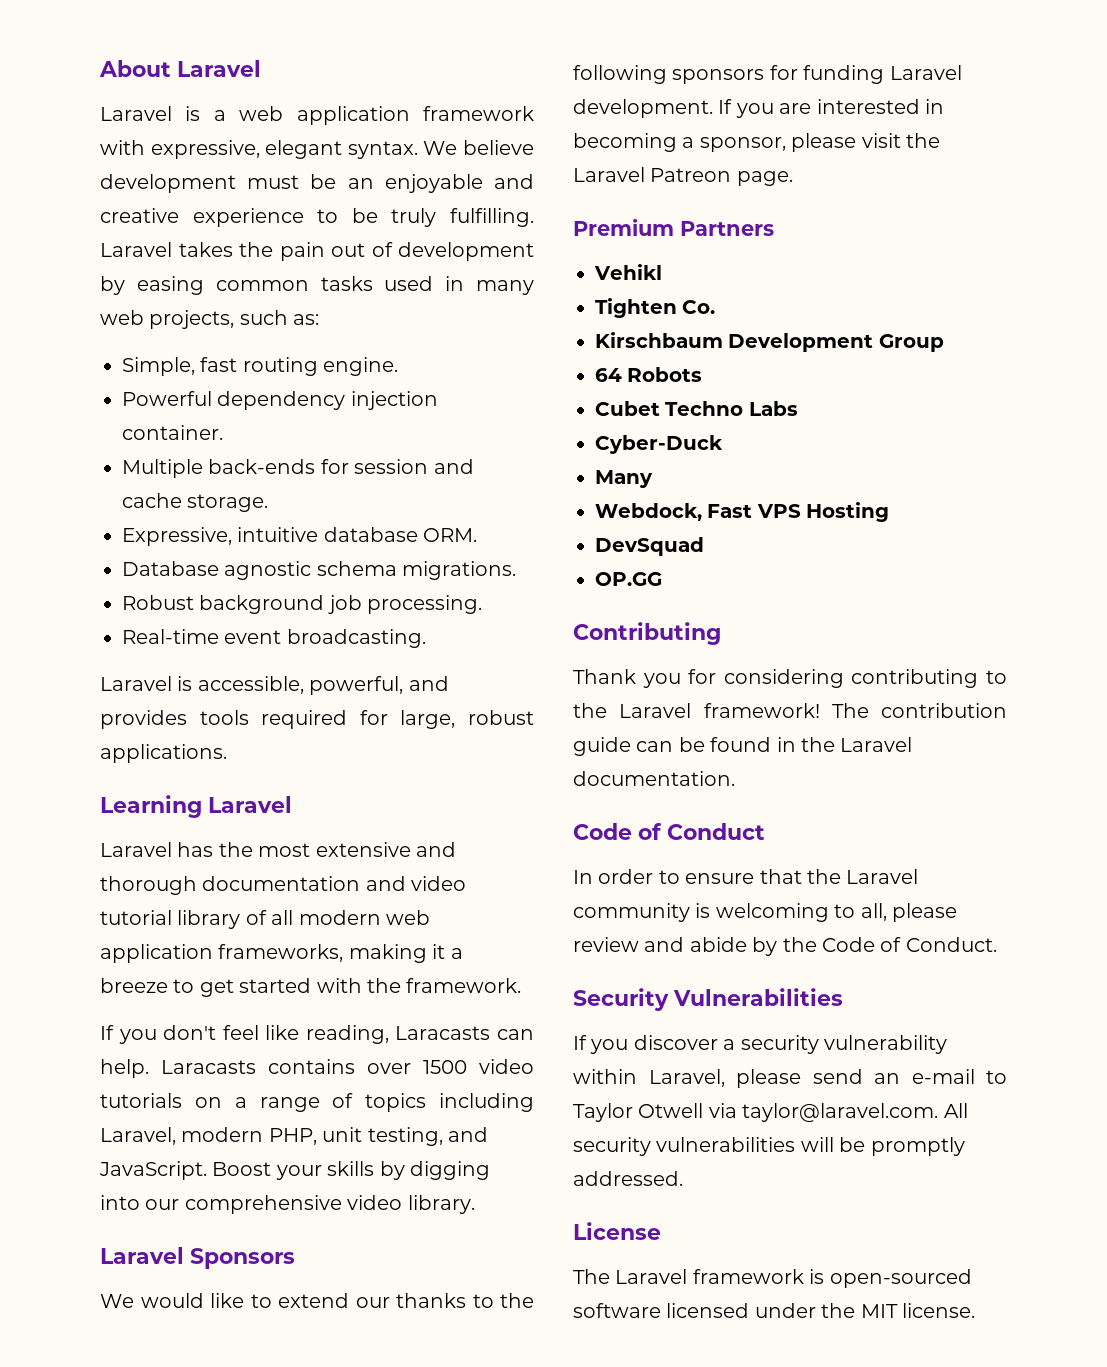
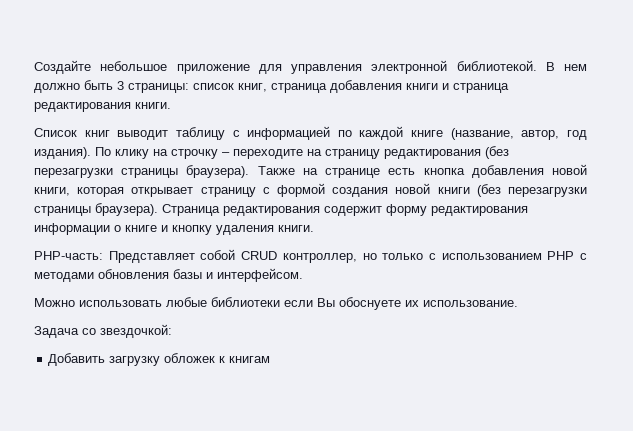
- About Laravel
- Laravel is a web application framework with expressive, elegant syntax. We believe development must be an enjoyable and creative experience to be truly fulfilling. Laravel takes the pain out of development by easing common tasks used in many web projects, such as:
- Simple, fast routing engine.
- Powerful dependency injection container.
- Multiple back-ends for session and cache storage.
- Expressive, intuitive database ORM.
- Database agnostic schema migrations.
- Robust background job processing.
- Real-time event broadcasting.
- Laravel is accessible, powerful, and provides tools required for large, robust applications.
- Learning Laravel
- Laravel has the most extensive and thorough documentation and video tutorial library of all modern web application frameworks, making it a breeze to get started with the framework.
- If you don't feel like reading, Laracasts can help. Laracasts contains over 1500 video tutorials on a range of topics including Laravel, modern PHP, unit testing, and JavaScript. Boost your skills by digging into our comprehensive video library.
- Laravel Sponsors
- We would like to extend our thanks to the following sponsors for funding Laravel development. If you are interested in becoming a sponsor, please visit the Laravel Patreon page.
- Premium Partners
- Vehikl
- Tighten Co.
- Kirschbaum Development Group
- 64 Robots
- Cubet Techno Labs
- Cyber-Duck
- Many
- Webdock, Fast VPS Hosting
- DevSquad
- OP.GG
- Contributing
- Thank you for considering contributing to the Laravel framework! The contribution guide can be found in the Laravel documentation.
- Code of Conduct
- In order to ensure that the Laravel community is welcoming to all, please review and abide by the Code of Conduct.
- Security Vulnerabilities
- If you discover a security vulnerability within Laravel, please send an e-mail to Taylor Otwell via taylor@laravel.com. All security vulnerabilities will be promptly addressed.
- License
- The Laravel framework is open-sourced software licensed under the MIT license.
+ Создайте небольшое приложение для управления электронной библиотекой. В нем должно быть 3 страницы: список книг, страница добавления книги и страница редактирования книги.
+ Список книг выводит таблицу с информацией по каждой книге (название, автор, год издания). По клику на строчку – переходите на страницу редактирования (без перезагрузки страницы браузера). Также на странице есть кнопка добавления новой книги, которая открывает страницу с формой создания новой книги (без перезагрузки страницы браузера). Страница редактирования содержит форму редактирования информации о книге и кнопку удаления книги.
+ PHP-часть: Представляет собой CRUD контроллер, но только с использованием PHP с методами обновления базы и интерфейсом.
+ Можно использовать любые библиотеки если Вы обоснуете их использование.
+ Задача со звездочкой:
+ Добавить загрузку обложек к книгам

